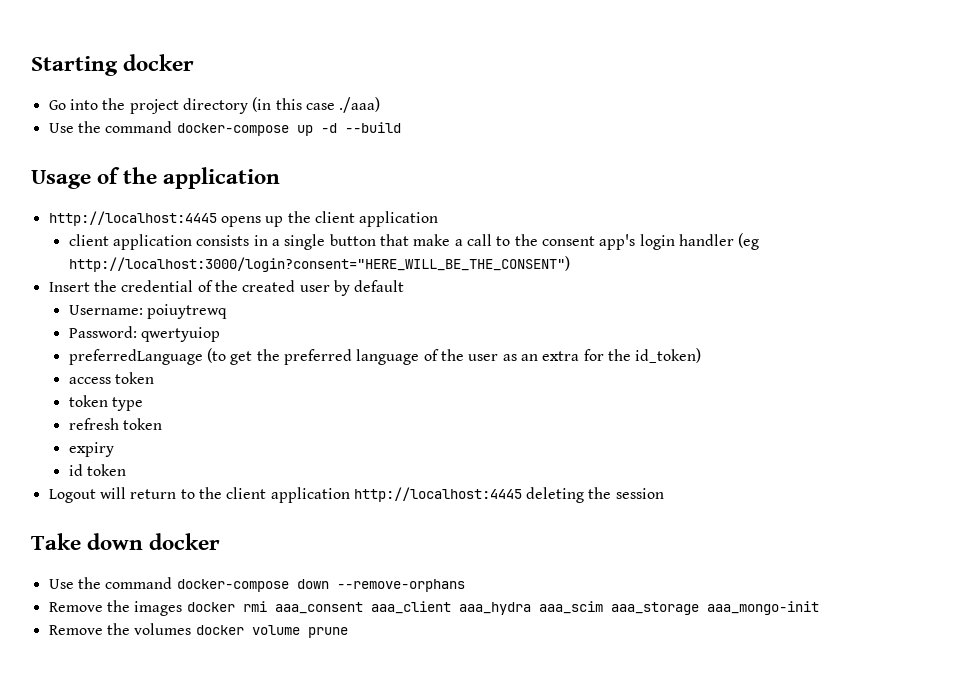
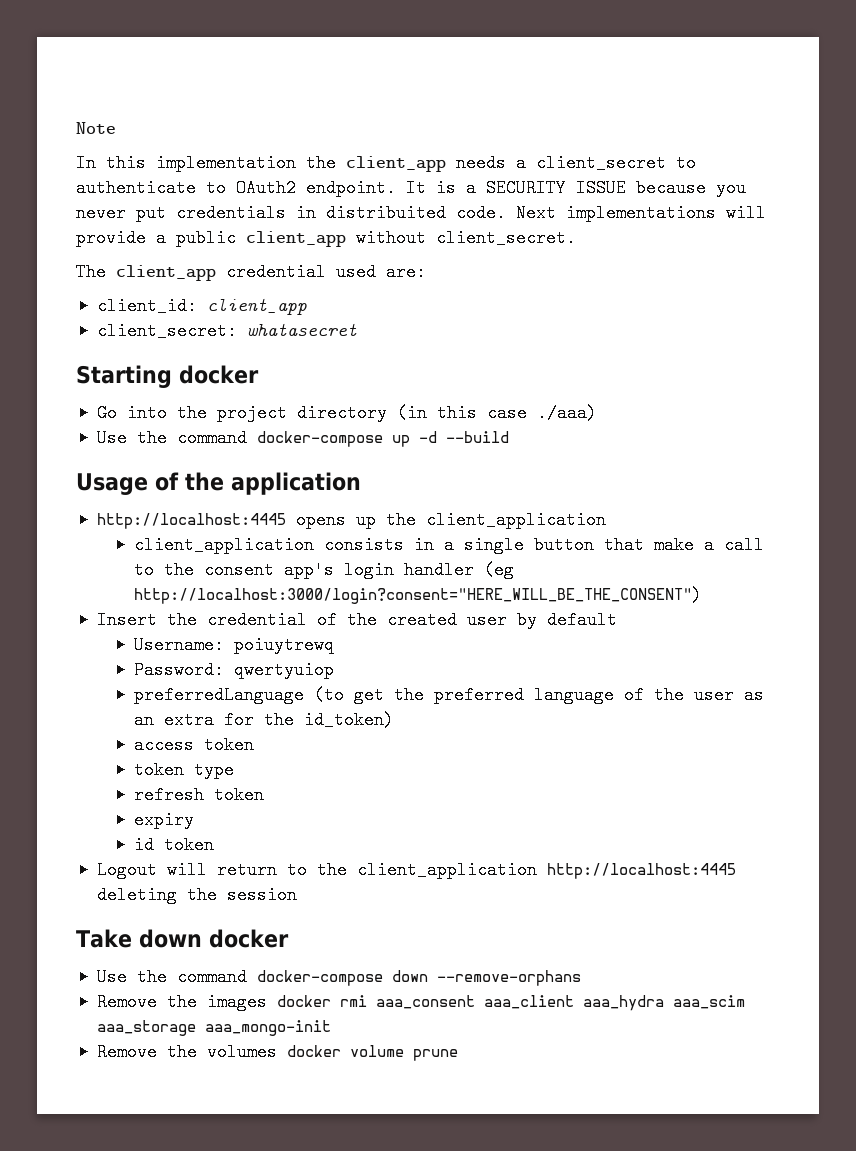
+ Note
+ In this implementation the client_app needs a client_secret to authenticate to OAuth2 endpoint. It is a SECURITY ISSUE because you never put credentials in distribuited code. Next implementations will provide a public client_app without client_secret.
+ The client_app credential used are:
+ client_id: client_app
+ client_secret: whatasecret
- http://localhost:4445 opens up the client application
- client application consists in a single button that make a call to the consent app's login handler (eg http://localhost:3000/login?consent="HERE_WILL_BE_THE_CONSENT")
+ http://localhost:4445 opens up the client_application
+ client_application consists in a single button that make a call to the consent app's login handler (eg http://localhost:3000/login?consent="HERE_WILL_BE_THE_CONSENT")
- Logout will return to the client application http://localhost:4445 deleting the session
+ Logout will return to the client_application http://localhost:4445 deleting the session

